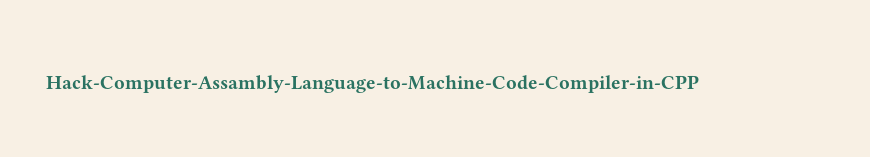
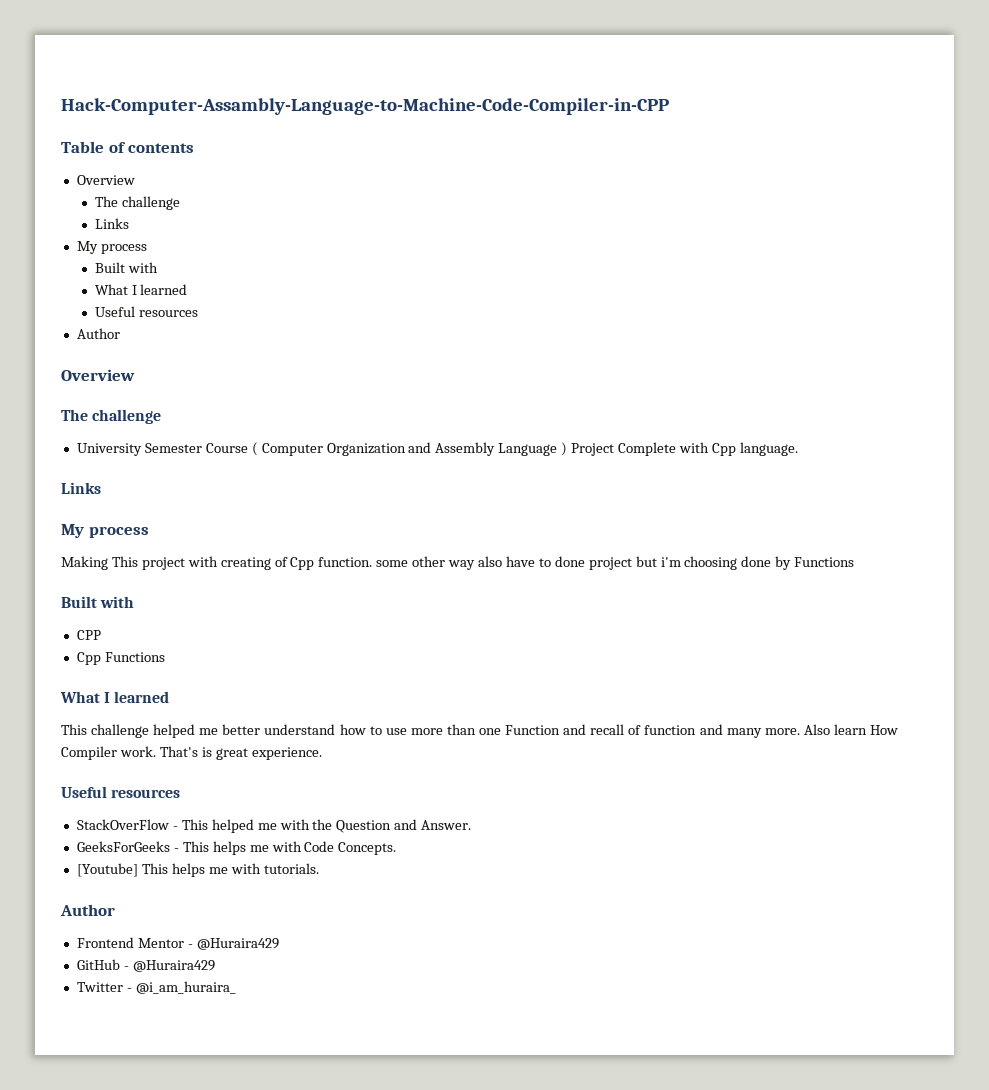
+ Table of contents
+ Overview
+ The challenge
+ Links
+ My process
+ Built with
+ What I learned
+ Useful resources
+ Author
+ Overview
+ The challenge
+ University Semester Course ( Computer Organization and Assembly Language ) Project Complete with Cpp language.
+ Links
+ My process
+ Making This project with creating of Cpp function. some other way also have to done project but i'm choosing done by Functions
+ Built with
+ CPP
+ Cpp Functions
+ What I learned
+ This challenge helped me better understand how to use more than one Function and recall of function and many more. Also learn How Compiler work. That's is great experience.
+ Useful resources
+ StackOverFlow - This helped me with the Question and Answer.
+ GeeksForGeeks - This helps me with Code Concepts.
+ [Youtube] This helps me with tutorials.
+ Author
+ Frontend Mentor - @Huraira429
+ GitHub - @Huraira429
+ Twitter - @i_am_huraira_

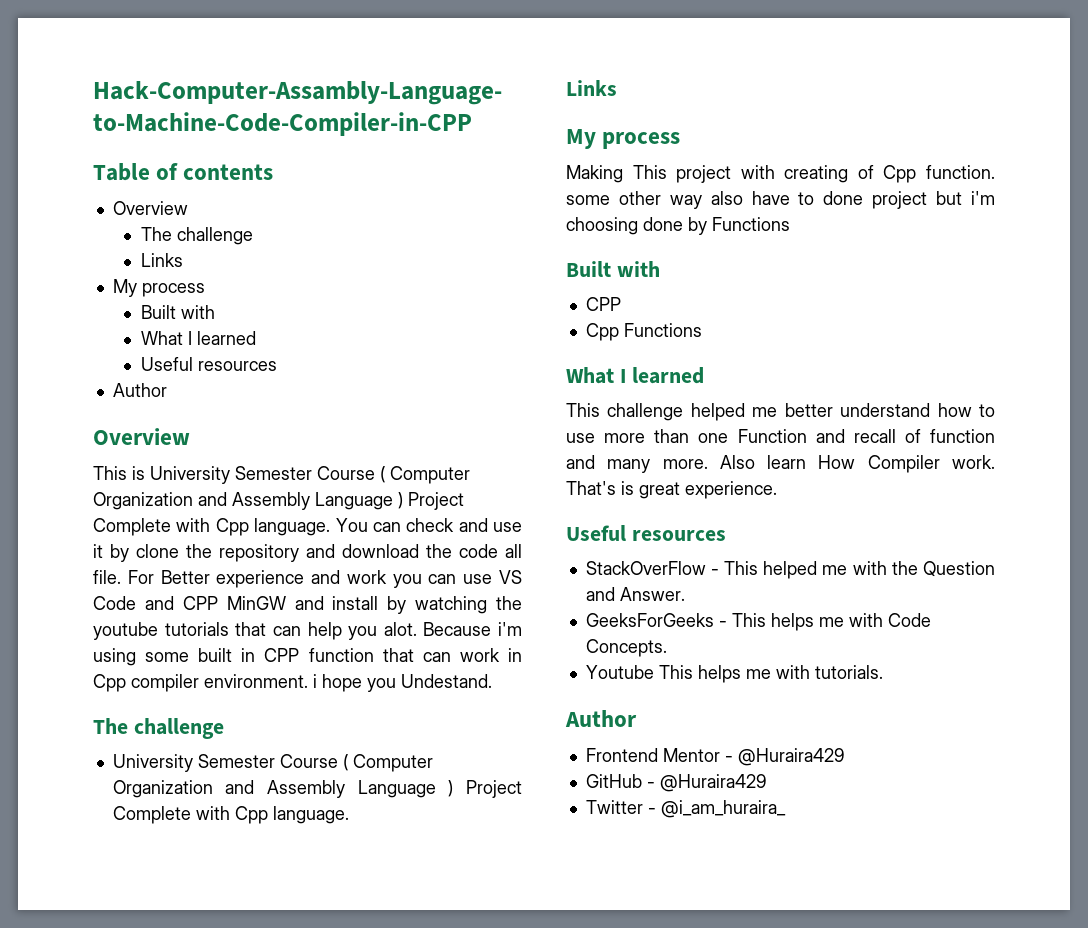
+ This is University Semester Course ( Computer Organization and Assembly Language ) Project Complete with Cpp language. You can check and use it by clone the repository and download the code all file. For Better experience and work you can use VS Code and CPP MinGW and install by watching the youtube tutorials that can help you alot. Because i'm using some built in CPP function that can work in Cpp compiler environment. i hope you Undestand.
- [Youtube] This helps me with tutorials.
+ Youtube This helps me with tutorials.

